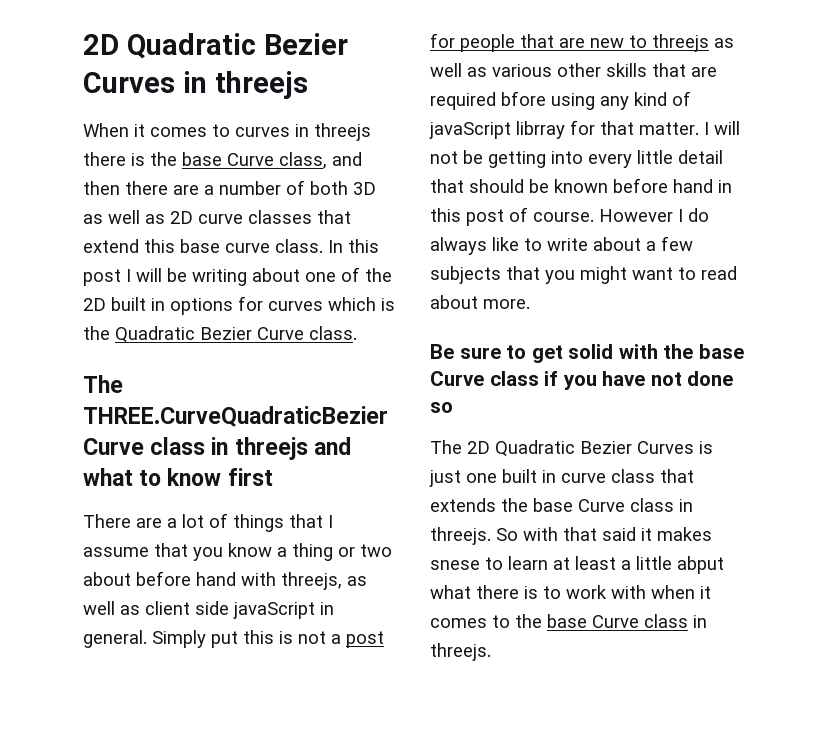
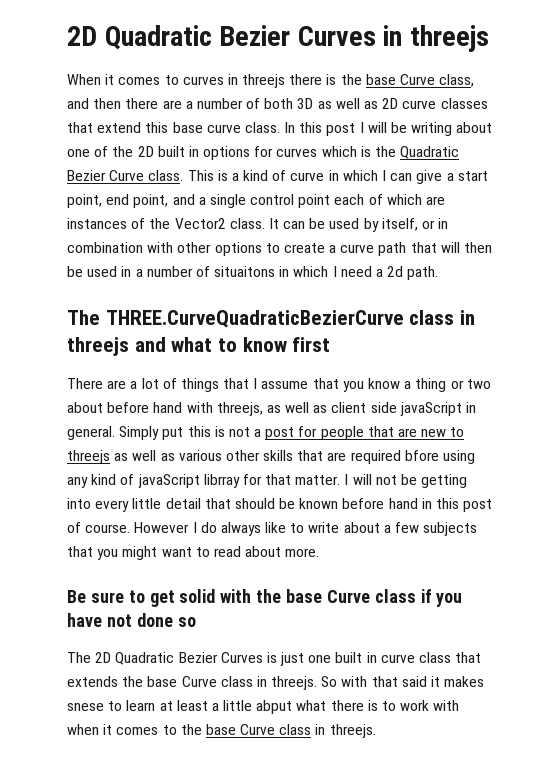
+ This is a kind of curve in which I can give a start point, end point, and a single control point each of which are instances of the Vector2 class. It can be used by itself, or in combination with other options to create a curve path that will then be used in a number of situaitons in which I need a 2d path.

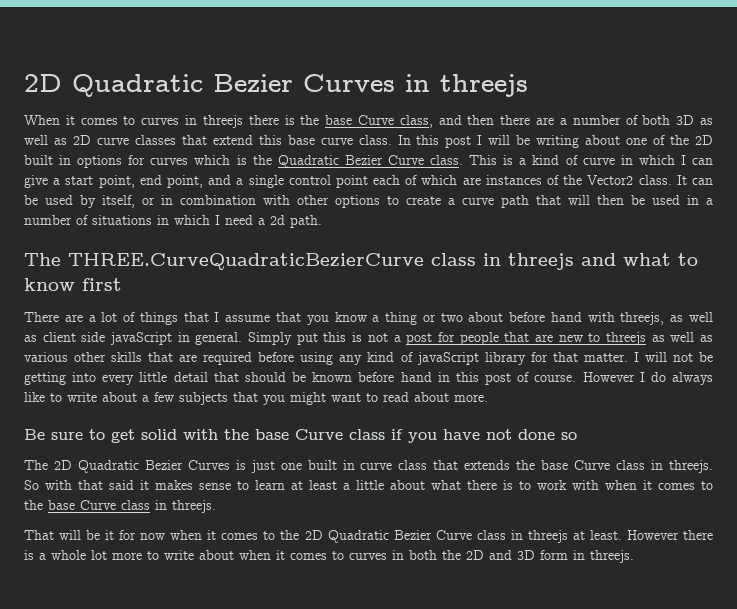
- It can be used by itself, or in combination with other options to create a curve path that will then be used in a number of situaitons in which I need a 2d path.
+ It can be used by itself, or in combination with other options to create a curve path that will then be used in a number of situations in which I need a 2d path.
- Simply put this is not a post for people that are new to threejs as well as various other skills that are required bfore using any kind of javaScript librray for that matter.
+ Simply put this is not a post for people that are new to threejs as well as various other skills that are required before using any kind of javaScript library for that matter.
- So with that said it makes snese to learn at least a little abput what there is to work with when it comes to the base Curve class in threejs.
+ So with that said it makes sense to learn at least a little about what there is to work with when it comes to the base Curve class in threejs.
+ That will be it for now when it comes to the 2D Quadratic Bezier Curve class in threejs at least. However there is a whole lot more to write about when it comes to curves in both the 2D and 3D form in threejs.

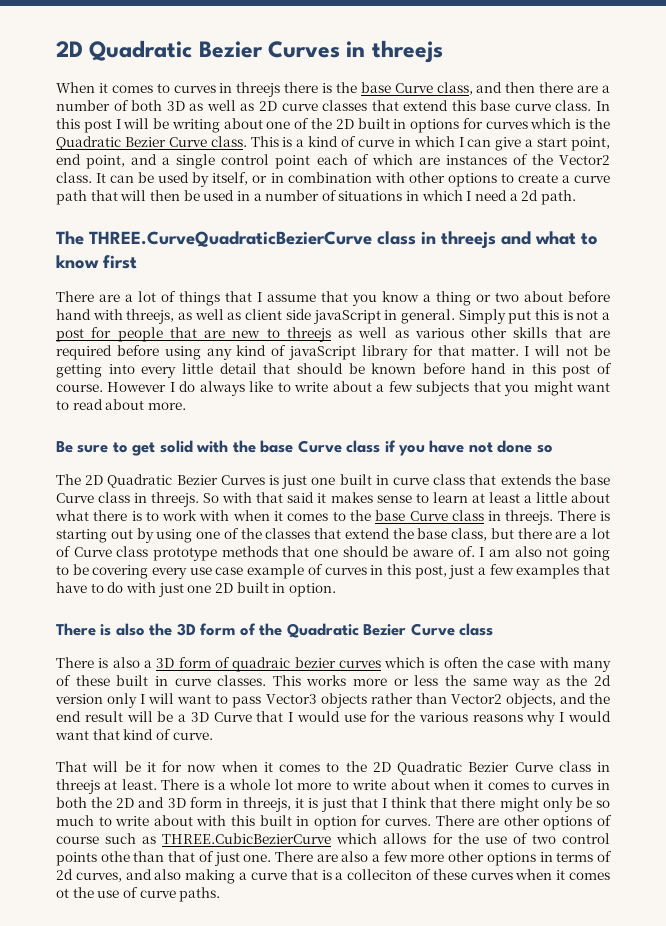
+ There is starting out by using one of the classes that extend the base class, but there are a lot of Curve class prototype methods that one should be aware of. I am also not going to be covering every use case example of curves in this post, just a few examples that have to do with just one 2D built in option.
+ There is also the 3D form of the Quadratic Bezier Curve class
+ There is also a 3D form of quadraic bezier curves which is often the case with many of these built in curve classes. This works more or less the same way as the 2d version only I will want to pass Vector3 objects rather than Vector2 objects, and the end result will be a 3D Curve that I would use for the various reasons why I would want that kind of curve.
- However there is a whole lot more to write about when it comes to curves in both the 2D and 3D form in threejs.
+ There is a whole lot more to write about when it comes to curves in both the 2D and 3D form in threejs, it is just that I think that there might only be so much to write about with this built in option for curves. There are other options of course such as THREE.CubicBezierCurve which allows for the use of two control points othe than that of just one. There are also a few more other options in terms of 2d curves, and also making a curve that is a colleciton of these curves when it comes ot the use of curve paths.

